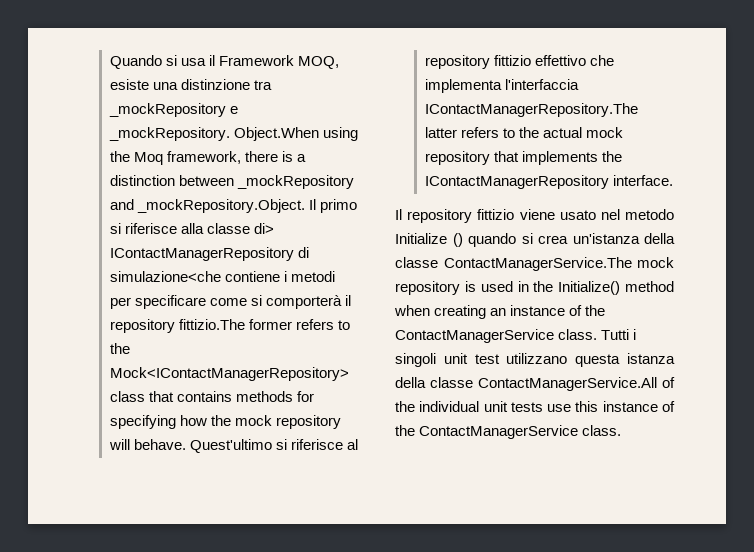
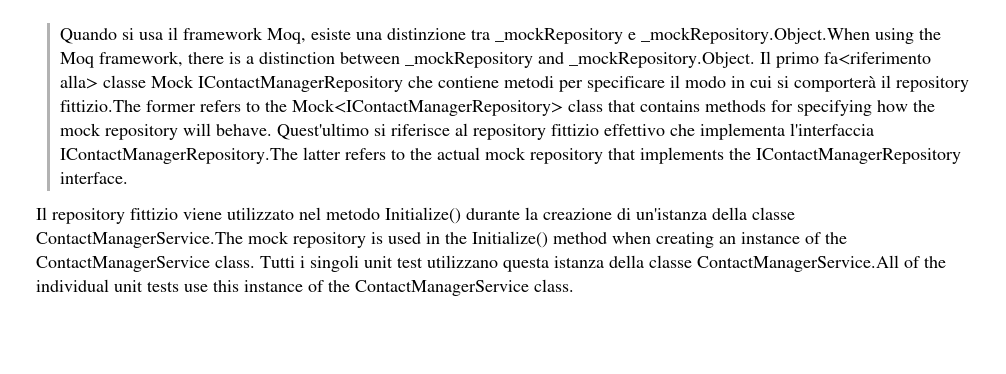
- Quando si usa il Framework MOQ, esiste una distinzione tra _mockRepository e _mockRepository. Object.When using the Moq framework, there is a distinction between _mockRepository and _mockRepository.Object. Il primo si riferisce alla classe di> IContactManagerRepository di simulazione<che contiene i metodi per specificare come si comporterà il repository fittizio.The former refers to the Mock<IContactManagerRepository> class that contains methods for specifying how the mock repository will behave.
+ Quando si usa il framework Moq, esiste una distinzione tra _mockRepository e _mockRepository.Object.When using the Moq framework, there is a distinction between _mockRepository and _mockRepository.Object. Il primo fa<riferimento alla> classe Mock IContactManagerRepository che contiene metodi per specificare il modo in cui si comporterà il repository fittizio.The former refers to the Mock<IContactManagerRepository> class that contains methods for specifying how the mock repository will behave.
- Il repository fittizio viene usato nel metodo Initialize () quando si crea un'istanza della classe ContactManagerService.The mock repository is used in the Initialize() method when creating an instance of the ContactManagerService class.
+ Il repository fittizio viene utilizzato nel metodo Initialize() durante la creazione di un'istanza della classe ContactManagerService.The mock repository is used in the Initialize() method when creating an instance of the ContactManagerService class.

